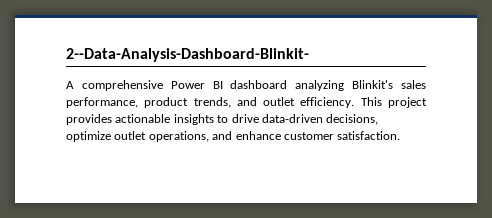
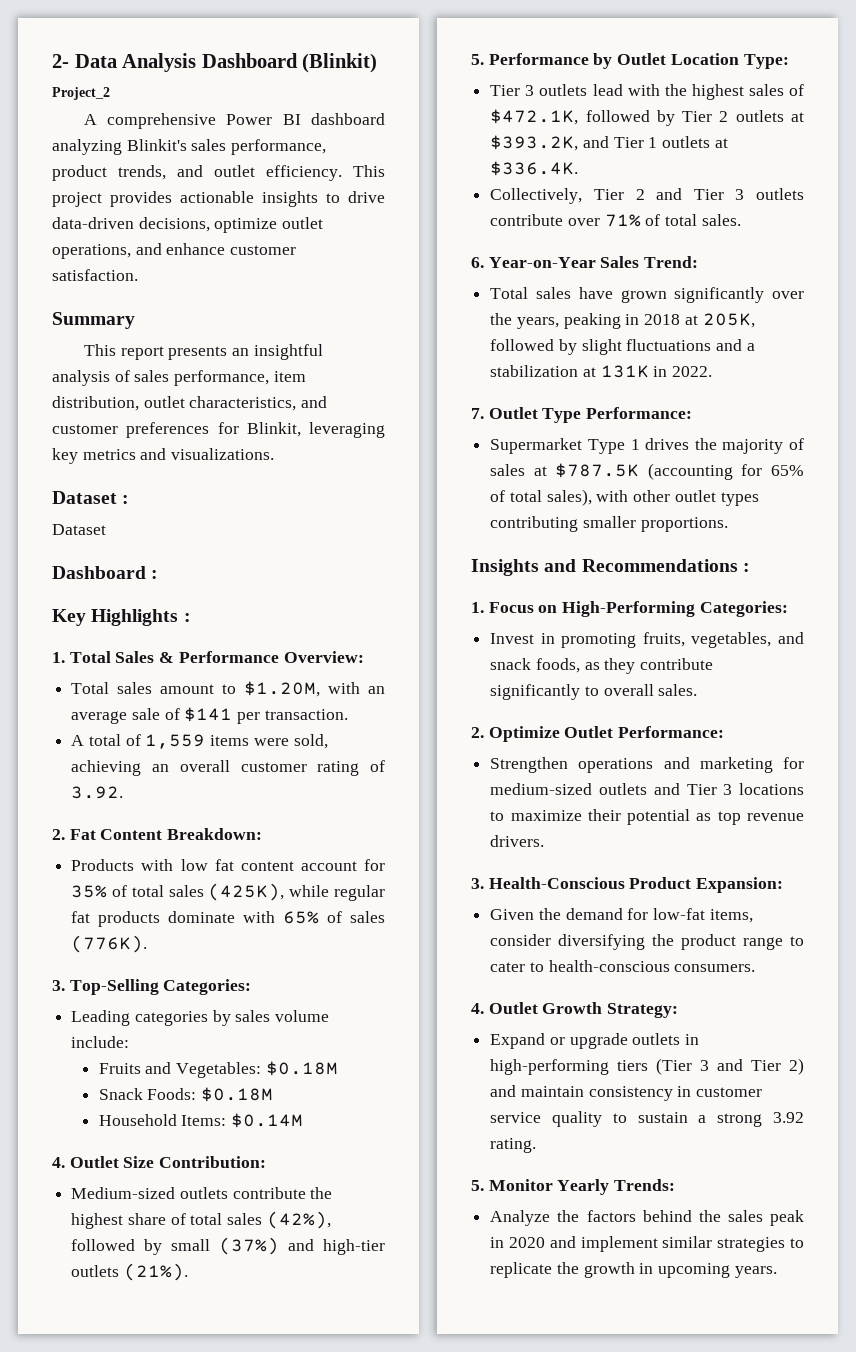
- 2--Data-Analysis-Dashboard-Blinkit-
+ 2- Data Analysis Dashboard (Blinkit) Project_2
+ Summary
+ This report presents an insightful analysis of sales performance, item distribution, outlet characteristics, and customer preferences for Blinkit, leveraging key metrics and visualizations.
+ Dataset :
+ Dataset
+ Dashboard :
+ Key Highlights :
+ 1. Total Sales & Performance Overview:
+ Total sales amount to $1.20M, with an average sale of $141 per transaction.
+ A total of 1,559 items were sold, achieving an overall customer rating of 3.92.
+ 2. Fat Content Breakdown:
+ Products with low fat content account for 35% of total sales (425K), while regular fat products dominate with 65% of sales (776K).
+ 3. Top-Selling Categories:
+ Leading categories by sales volume include:
+ Fruits and Vegetables: $0.18M
+ Snack Foods: $0.18M
+ Household Items: $0.14M
+ 4. Outlet Size Contribution:
+ Medium-sized outlets contribute the highest share of total sales (42%), followed by small (37%) and high-tier outlets (21%).
+ 5. Performance by Outlet Location Type:
+ Tier 3 outlets lead with the highest sales of $472.1K, followed by Tier 2 outlets at $393.2K, and Tier 1 outlets at $336.4K.
+ Collectively, Tier 2 and Tier 3 outlets contribute over 71% of total sales.
+ 6. Year-on-Year Sales Trend:
+ Total sales have grown significantly over the years, peaking in 2018 at 205K, followed by slight fluctuations and a stabilization at 131K in 2022.
+ 7. Outlet Type Performance:
+ Supermarket Type 1 drives the majority of sales at $787.5K (accounting for 65% of total sales), with other outlet types contributing smaller proportions.
+ Insights and Recommendations :
+ 1. Focus on High-Performing Categories:
+ Invest in promoting fruits, vegetables, and snack foods, as they contribute significantly to overall sales.
+ 2. Optimize Outlet Performance:
+ Strengthen operations and marketing for medium-sized outlets and Tier 3 locations to maximize their potential as top revenue drivers.
+ 3. Health-Conscious Product Expansion:
+ Given the demand for low-fat items, consider diversifying the product range to cater to health-conscious consumers.
+ 4. Outlet Growth Strategy:
+ Expand or upgrade outlets in high-performing tiers (Tier 3 and Tier 2) and maintain consistency in customer service quality to sustain a strong 3.92 rating.
+ 5. Monitor Yearly Trends:
+ Analyze the factors behind the sales peak in 2020 and implement similar strategies to replicate the growth in upcoming years.

